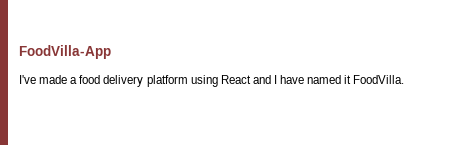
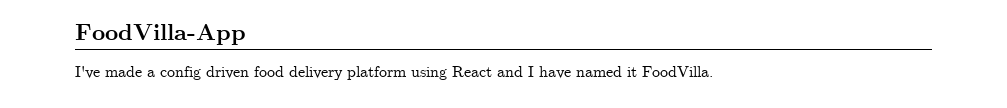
- I've made a food delivery platform using React and I have named it FoodVilla.
+ I've made a config driven food delivery platform using React and I have named it FoodVilla.

